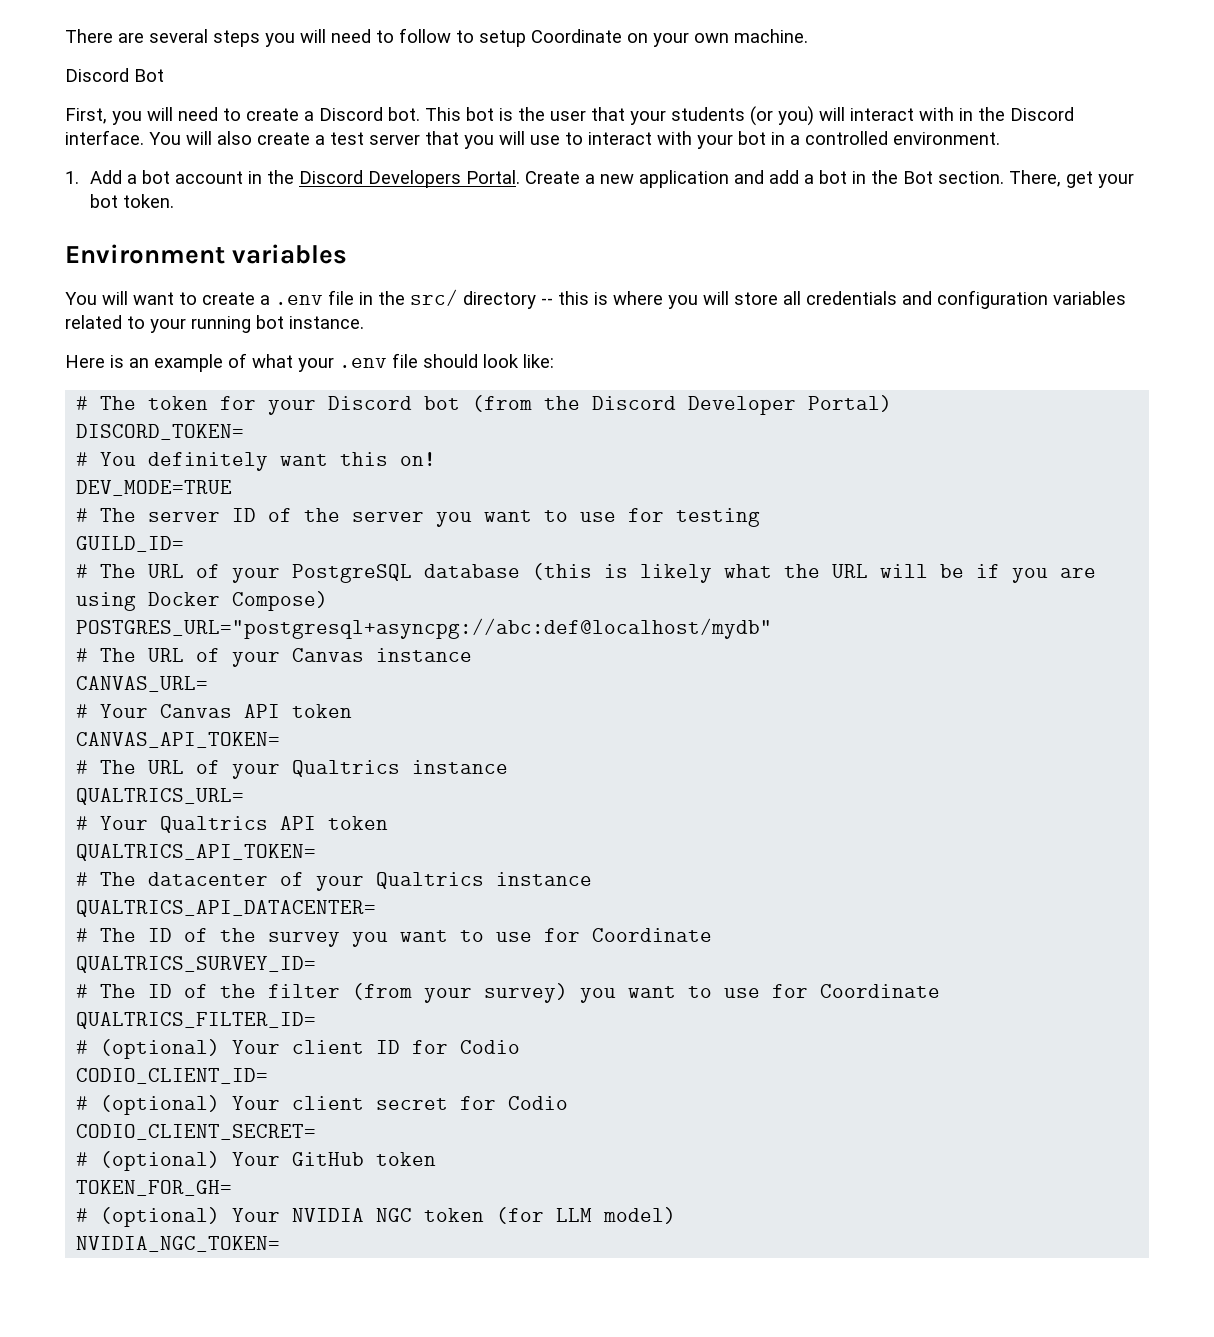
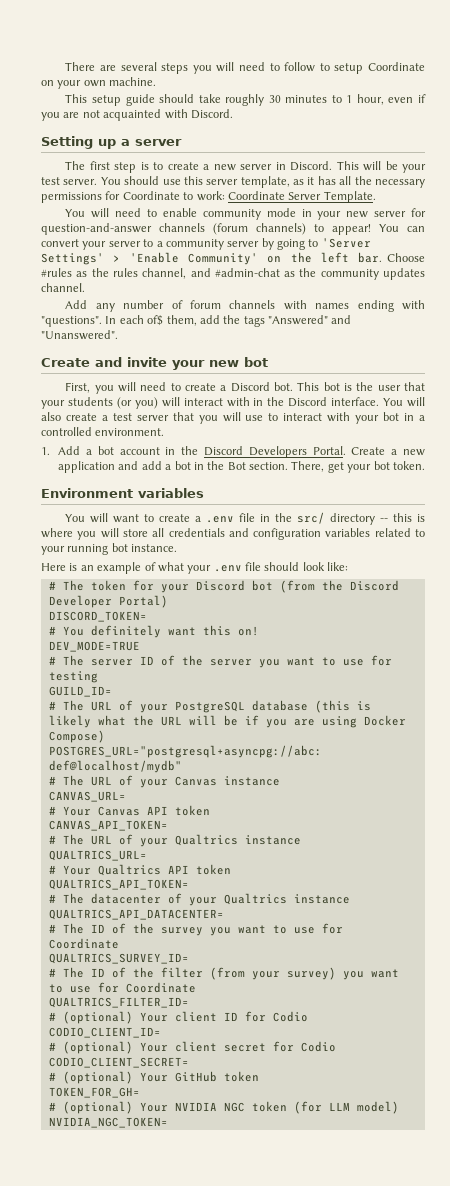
- Discord Bot
+ This setup guide should take roughly 30 minutes to 1 hour, even if you are not acquainted with Discord.
+ Setting up a server
+ The first step is to create a new server in Discord. This will be your test server. You should use this server template, as it has all the necessary permissions for Coordinate to work: Coordinate Server Template.
+ You will need to enable community mode in your new server for question-and-answer channels (forum channels) to appear! You can convert your server to a community server by going to 'Server Settings' > 'Enable Community' on the left bar. Choose #rules as the rules channel, and #admin-chat as the community updates channel.
+ Add any number of forum channels with names ending with "questions". In each of$ them, add the tags "Answered" and "Unanswered".
+ Create and invite your new bot

